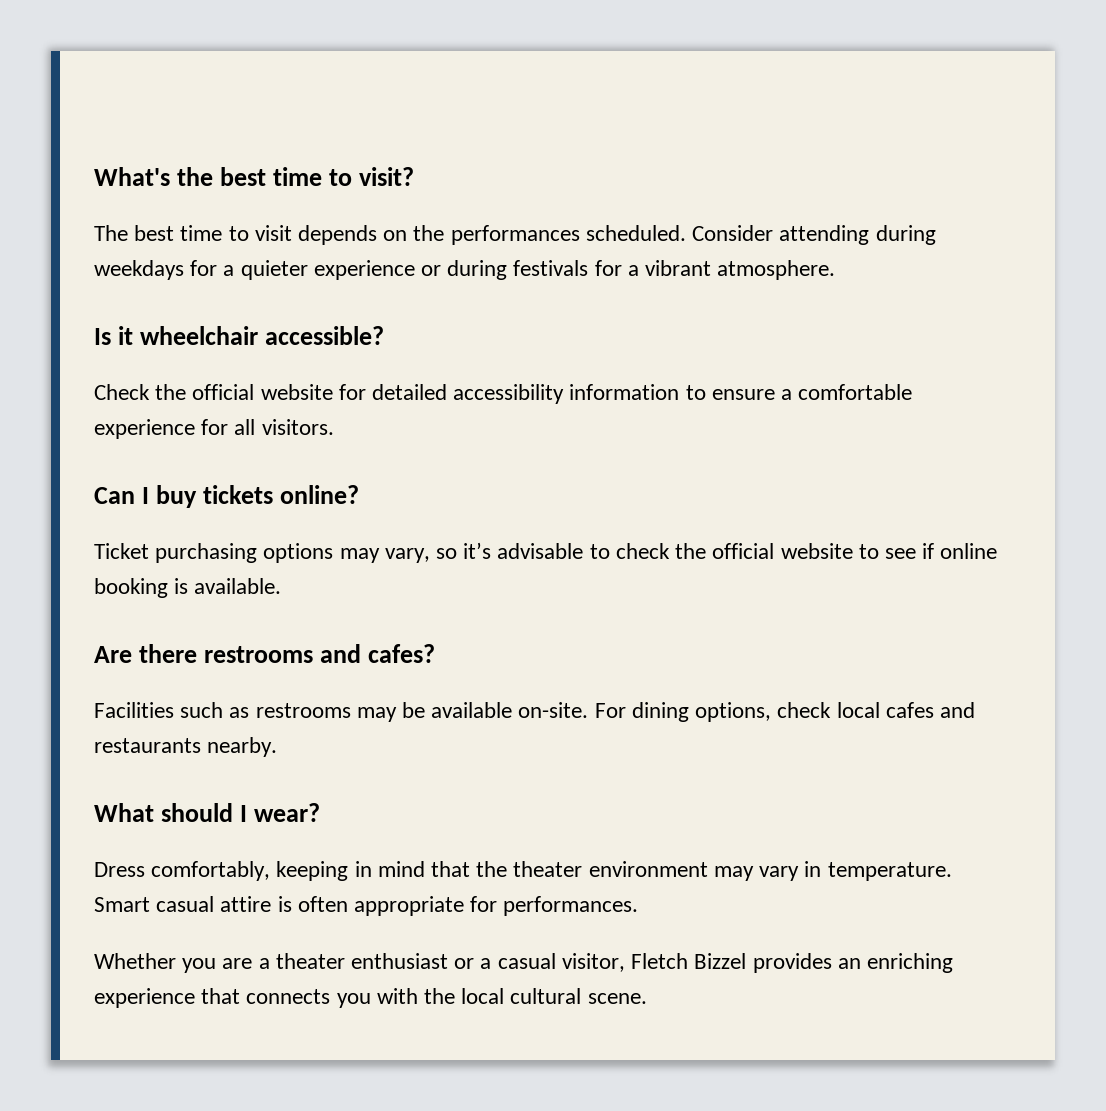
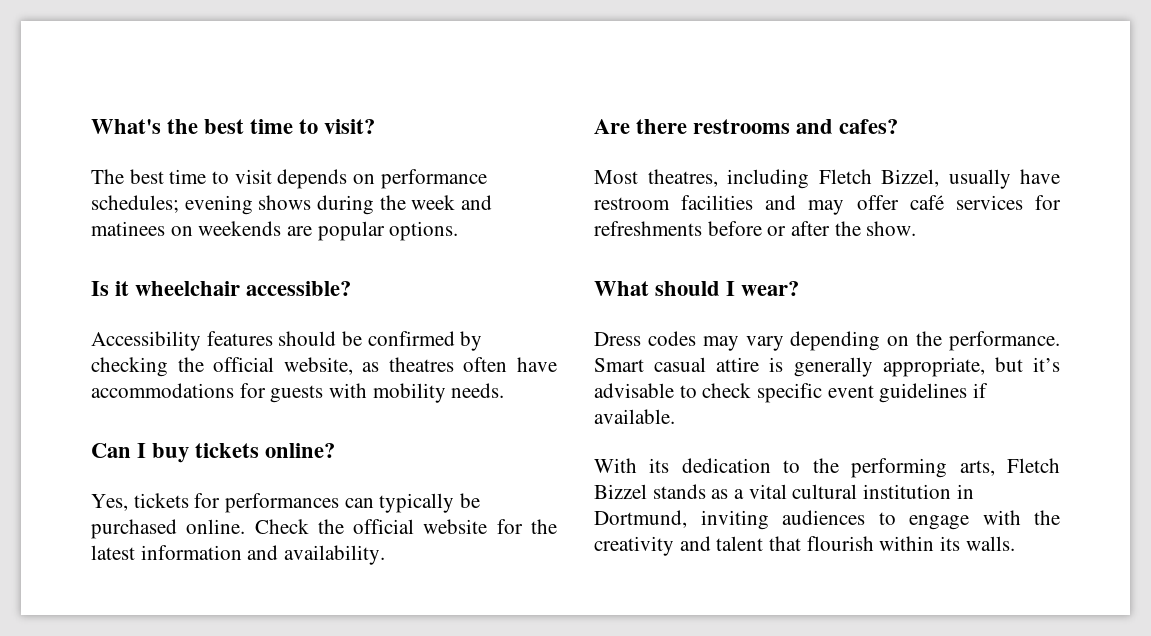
- The best time to visit depends on the performances scheduled. Consider attending during weekdays for a quieter experience or during festivals for a vibrant atmosphere.
+ The best time to visit depends on performance schedules; evening shows during the week and matinees on weekends are popular options.
  Is it wheelchair accessible?
- Check the official website for detailed accessibility information to ensure a comfortable experience for all visitors.
+ Accessibility features should be confirmed by checking the official website, as theatres often have accommodations for guests with mobility needs.
- Ticket purchasing options may vary, so it’s advisable to check the official website to see if online booking is available.
+ Yes, tickets for performances can typically be purchased online. Check the official website for the latest information and availability.
- Facilities such as restrooms may be available on-site. For dining options, check local cafes and restaurants nearby.
+ Most theatres, including Fletch Bizzel, usually have restroom facilities and may offer café services for refreshments before or after the show.
- Dress comfortably, keeping in mind that the theater environment may vary in temperature. Smart casual attire is often appropriate for performances.
- Whether you are a theater enthusiast or a casual visitor, Fletch Bizzel provides an enriching experience that connects you with the local cultural scene.
+ Dress codes may vary depending on the performance. Smart casual attire is generally appropriate, but it’s advisable to check specific event guidelines if available.
+ With its dedication to the performing arts, Fletch Bizzel stands as a vital cultural institution in Dortmund, inviting audiences to engage with the creativity and talent that flourish within its walls.

